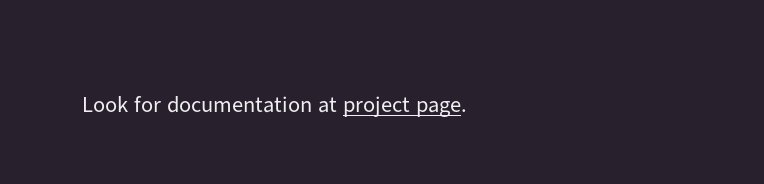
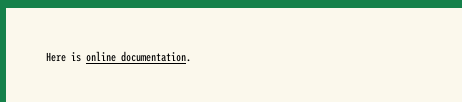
- Look for documentation at project page.
+ Here is online documentation.

